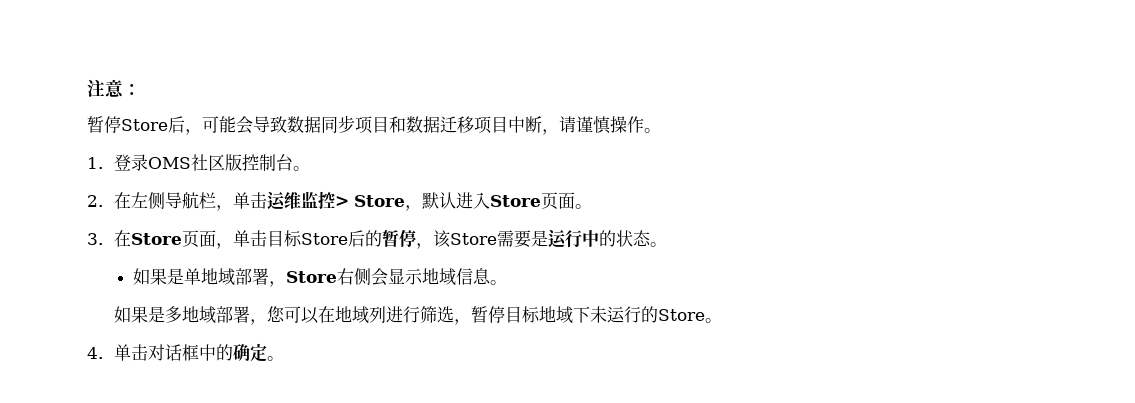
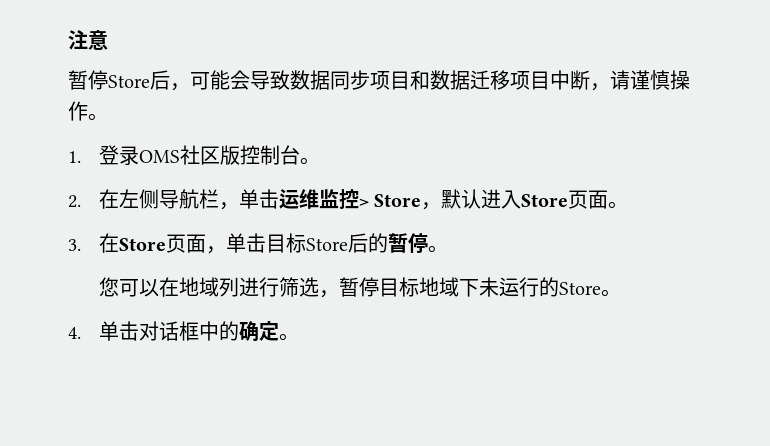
- 注意：
+ 注意
- 3.在Store页面，单击目标Store后的暂停，该Store需要是运行中的状态。
- 如果是单地域部署，Store右侧会显示地域信息。
- 如果是多地域部署，您可以在地域列进行筛选，暂停目标地域下未运行的Store。
+ 3.在Store页面，单击目标Store后的暂停。
+ 您可以在地域列进行筛选，暂停目标地域下未运行的Store。

